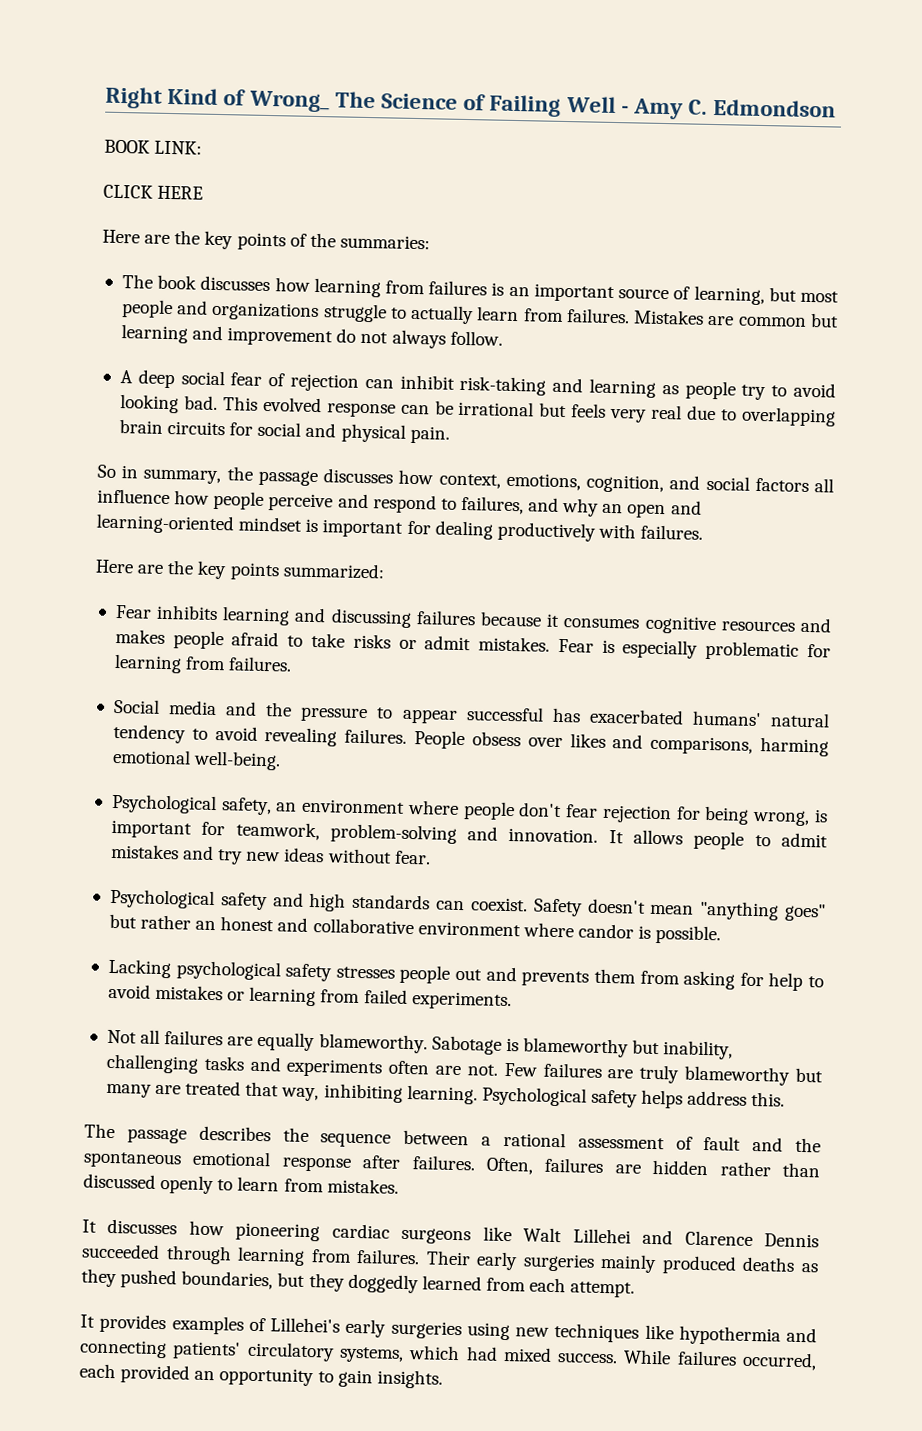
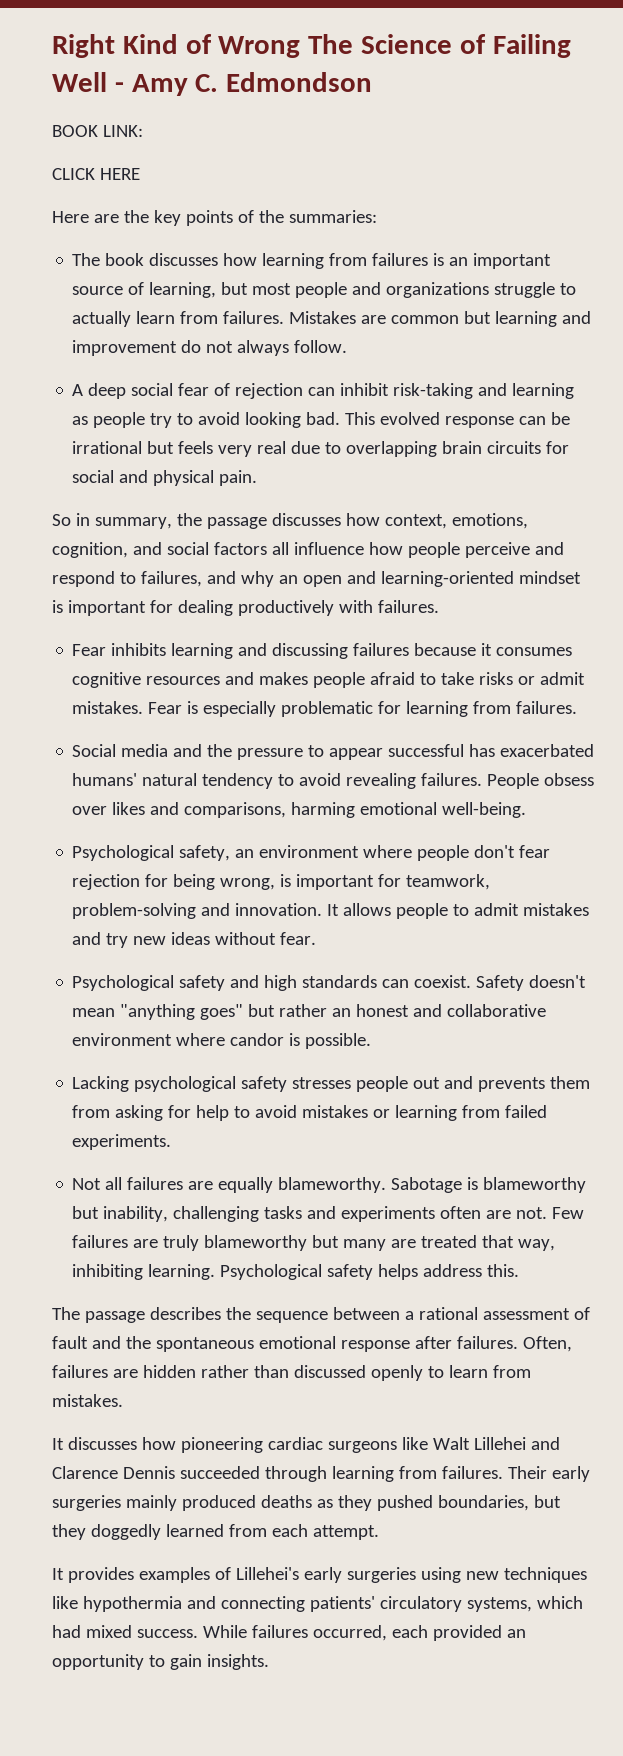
- Right Kind of Wrong_ The Science of Failing Well - Amy C. Edmondson
+ Right Kind of Wrong The Science of Failing Well - Amy C. Edmondson
- Here are the key points summarized:

